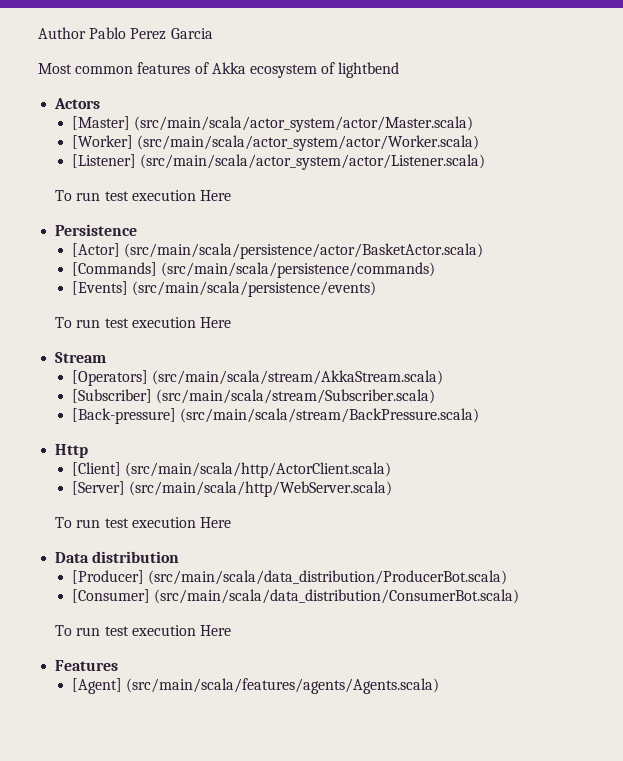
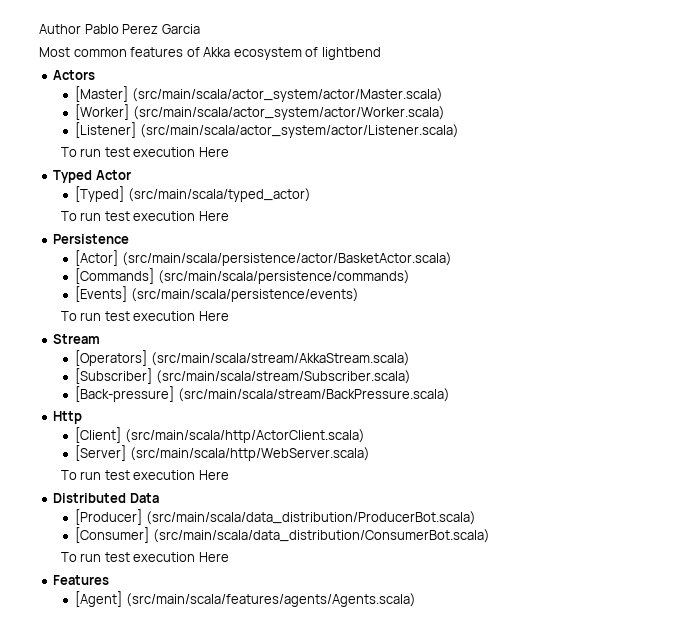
+ Typed Actor
+ [Typed] (src/main/scala/typed_actor)
+ To run test execution Here
- Data distribution
+ Distributed Data

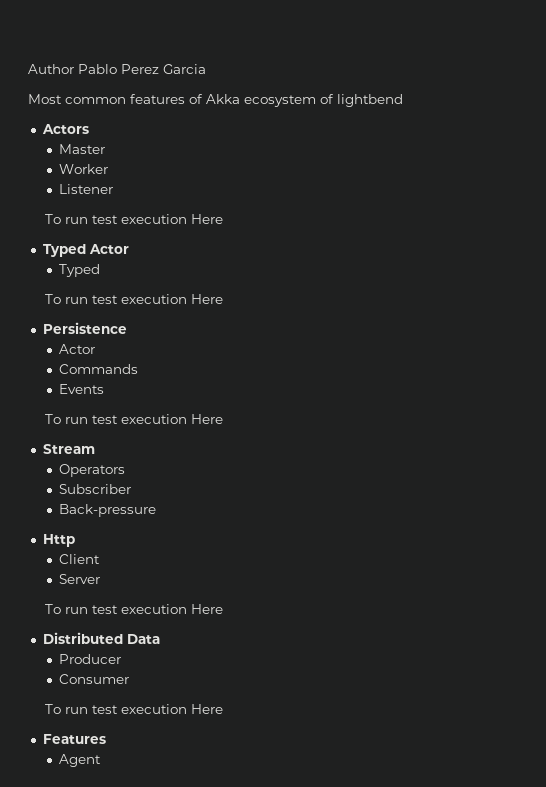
- [Master] (src/main/scala/actor_system/actor/Master.scala)
- [Worker] (src/main/scala/actor_system/actor/Worker.scala)
- [Listener] (src/main/scala/actor_system/actor/Listener.scala)
+ Master
+ Worker
+ Listener
  Typed Actor
- [Typed] (src/main/scala/typed_actor)
+ Typed
  Persistence
- [Actor] (src/main/scala/persistence/actor/BasketActor.scala)
- [Commands] (src/main/scala/persistence/commands)
- [Events] (src/main/scala/persistence/events)
+ Actor
+ Commands
+ Events
- [Operators] (src/main/scala/stream/AkkaStream.scala)
- [Subscriber] (src/main/scala/stream/Subscriber.scala)
- [Back-pressure] (src/main/scala/stream/BackPressure.scala)
+ Operators
+ Subscriber
+ Back-pressure
  Http
- [Client] (src/main/scala/http/ActorClient.scala)
- [Server] (src/main/scala/http/WebServer.scala)
+ Client
+ Server
- [Producer] (src/main/scala/data_distribution/ProducerBot.scala)
- [Consumer] (src/main/scala/data_distribution/ConsumerBot.scala)
+ Producer
+ Consumer
- [Agent] (src/main/scala/features/agents/Agents.scala)
+ Agent

